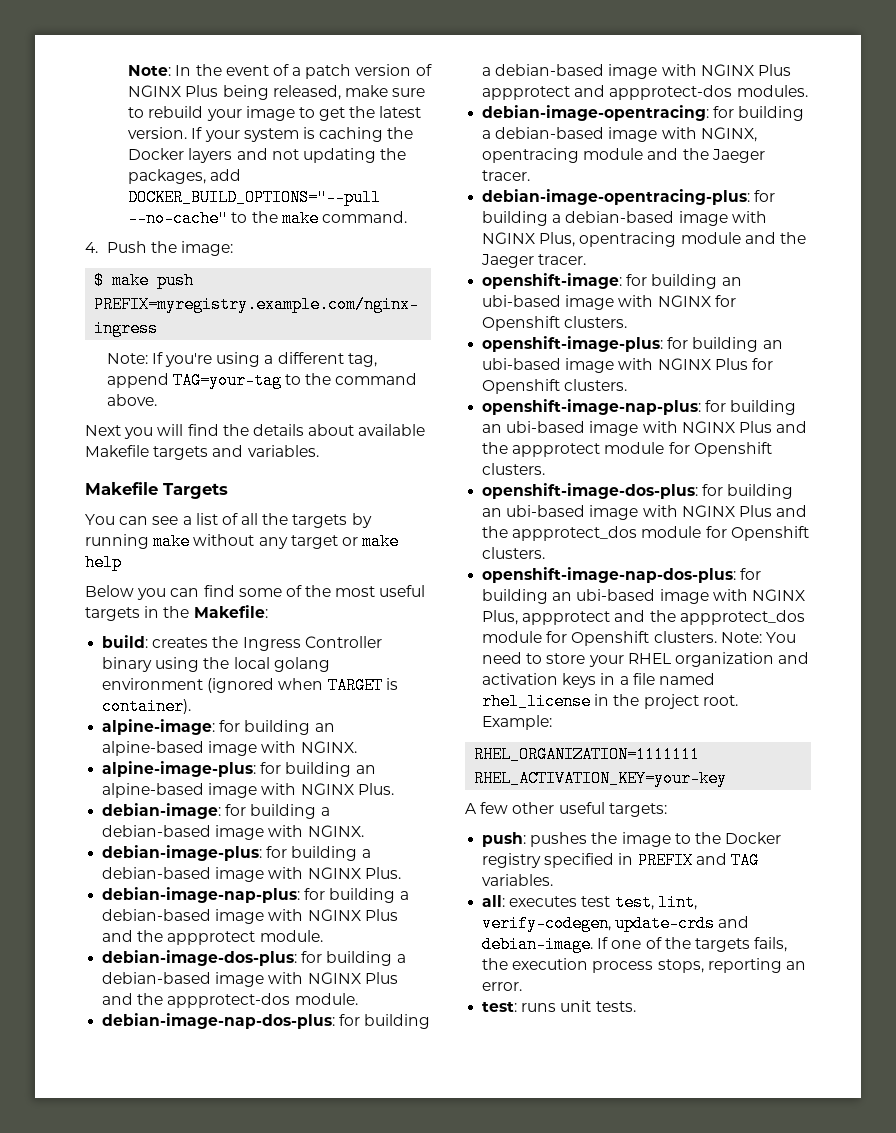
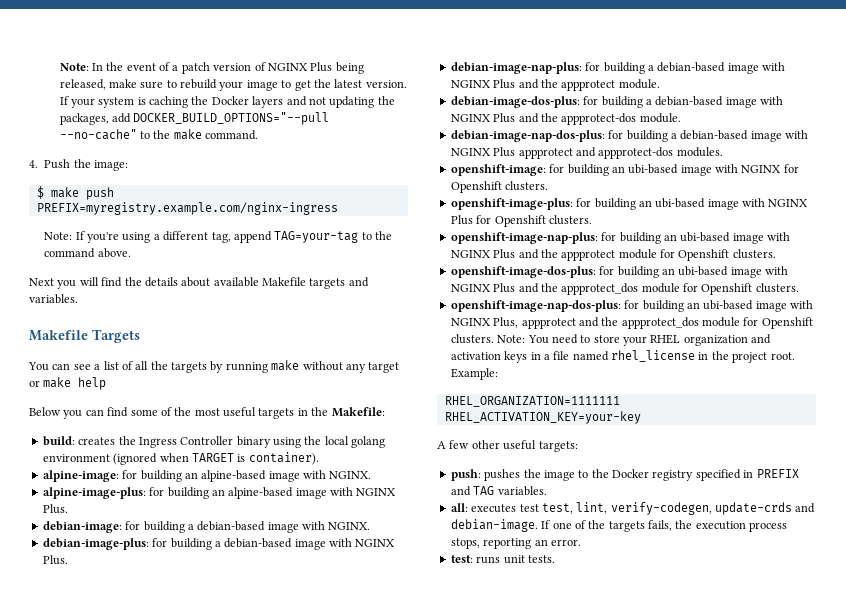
- debian-image-opentracing: for building a debian-based image with NGINX, opentracing module and the Jaeger tracer.
- debian-image-opentracing-plus: for building a debian-based image with NGINX Plus, opentracing module and the Jaeger tracer.

